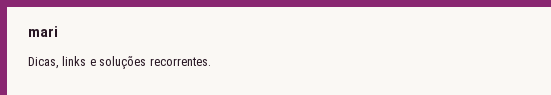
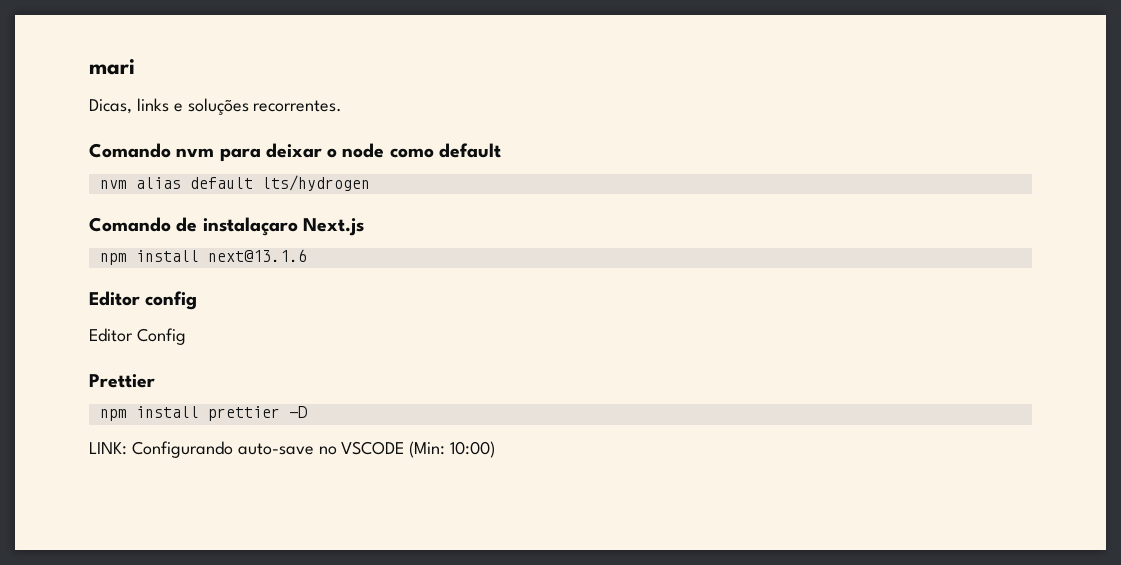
+ Comando nvm para deixar o node como default
+ nvm alias default lts/hydrogen
+ Comando de instalaçaro Next.js
+ npm install next@13.1.6
+ Editor config
+ Editor Config
+ Prettier
+ npm install prettier -D
+ LINK: Configurando auto-save no VSCODE (Min: 10:00)

